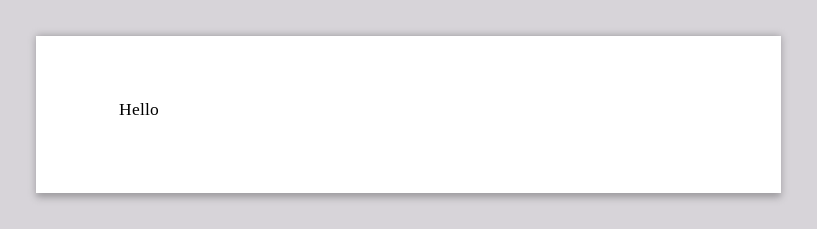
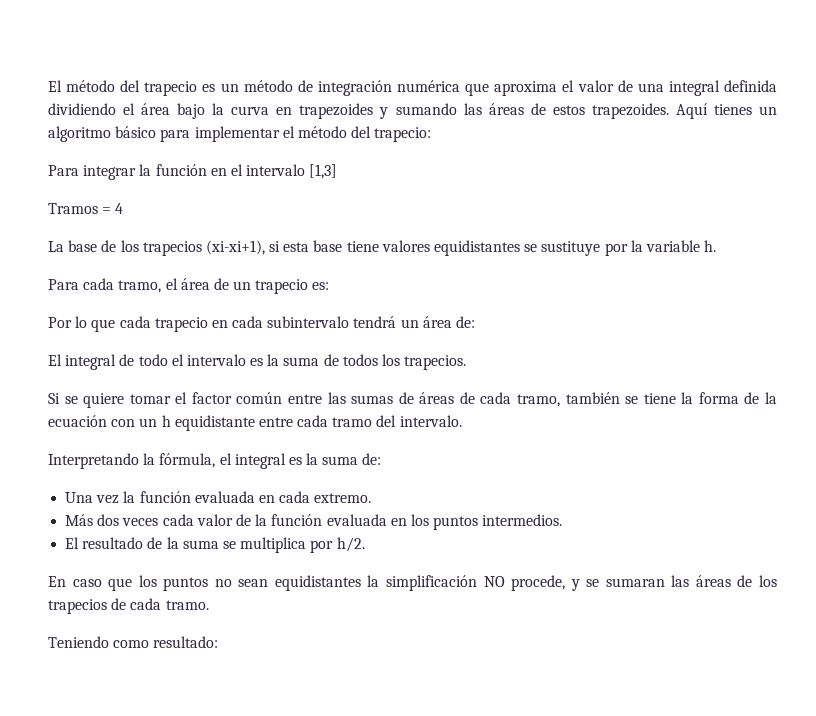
- Hello
+ El método del trapecio es un método de integración numérica que aproxima el valor de una integral definida dividiendo el área bajo la curva en trapezoides y sumando las áreas de estos trapezoides. Aquí tienes un algoritmo básico para implementar el método del trapecio:
+ Para integrar la función en el intervalo [1,3]
+ Tramos = 4
+ La base de los trapecios (xi-xi+1), si esta base tiene valores equidistantes se sustituye por la variable h.
+ Para cada tramo, el área de un trapecio es:
+ Por lo que cada trapecio en cada subintervalo tendrá un área de:
+ El integral de todo el intervalo es la suma de todos los trapecios.
+ Si se quiere tomar el factor común entre las sumas de áreas de cada tramo, también se tiene la forma de la ecuación con un h equidistante entre cada tramo del intervalo.
+ Interpretando la fórmula, el integral es la suma de:
+ Una vez la función evaluada en cada extremo.
+ Más dos veces cada valor de la función evaluada en los puntos intermedios.
+ El resultado de la suma se multiplica por h/2.
+ En caso que los puntos no sean equidistantes la simplificación NO procede, y se sumaran las áreas de los trapecios de cada tramo.
+ Teniendo como resultado:

